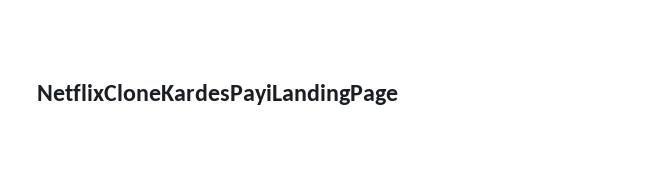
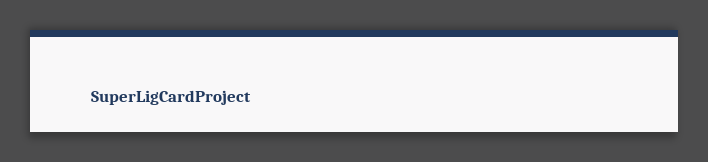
- NetflixCloneKardesPayiLandingPage
+ SuperLigCardProject

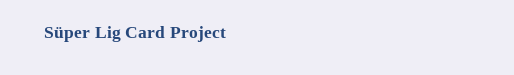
- SuperLigCardProject
+ Süper Lig Card Project

